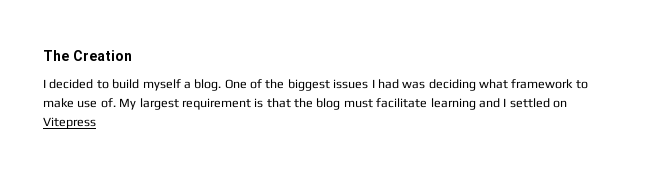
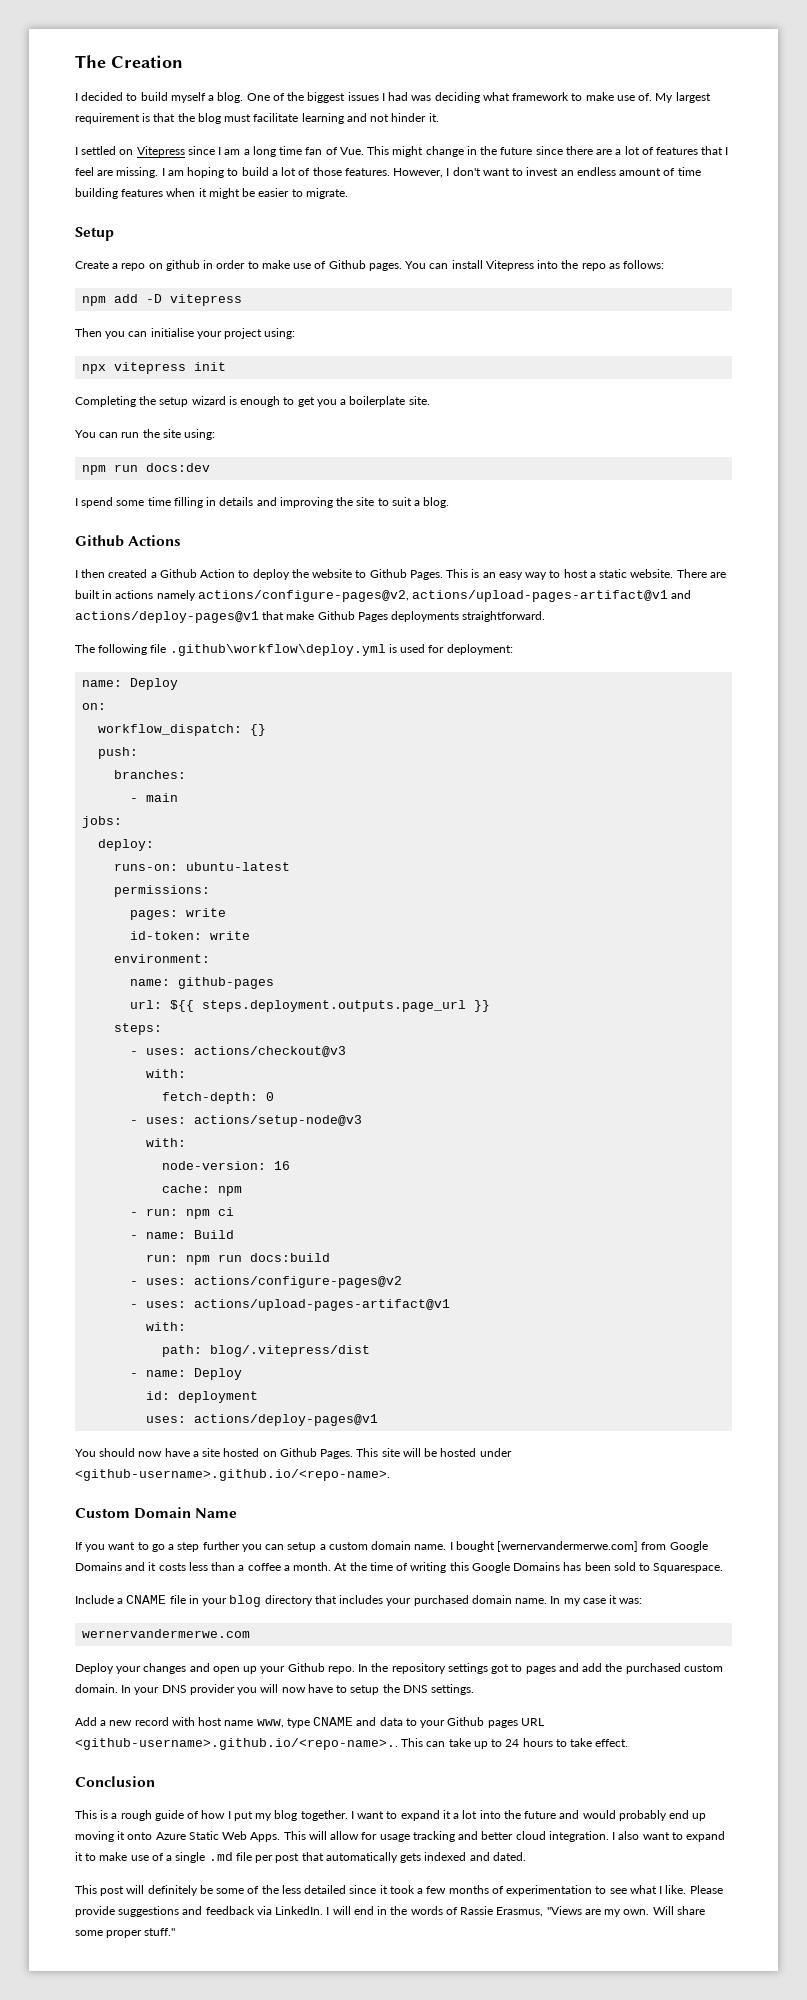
- My largest requirement is that the blog must facilitate learning and I settled on Vitepress
+ My largest requirement is that the blog must facilitate learning and not hinder it.
+ I settled on Vitepress since I am a long time fan of Vue. This might change in the future since there are a lot of features that I feel are missing. I am hoping to build a lot of those features. However, I don't want to invest an endless amount of time building features when it might be easier to migrate.
+ Setup
+ Create a repo on github in order to make use of Github pages. You can install Vitepress into the repo as follows:
+ npm add -D vitepress
+ Then you can initialise your project using:
+ npx vitepress init
+ Completing the setup wizard is enough to get you a boilerplate site.
+ You can run the site using:
+ npm run docs:dev
+ I spend some time filling in details and improving the site to suit a blog.
+ Github Actions
+ I then created a Github Action to deploy the website to Github Pages. This is an easy way to host a static website. There are built in actions namely actions/configure-pages@v2, actions/upload-pages-artifact@v1 and actions/deploy-pages@v1 that make Github Pages deployments straightforward.
+ The following file .github\workflow\deploy.yml is used for deployment:
+ name: Deploy
+ on:
+ workflow_dispatch: {}
+ push:
+ branches:
+ - main
+ jobs:
+ deploy:
+ runs-on: ubuntu-latest
+ permissions:
+ pages: write
+ id-token: write
+ environment:
+ name: github-pages
+ url: ${{ steps.deployment.outputs.page_url }}
+ steps:
+ - uses: actions/checkout@v3
+ with:
+ fetch-depth: 0
+ - uses: actions/setup-node@v3
+ with:
+ node-version: 16
+ cache: npm
+ - run: npm ci
+ - name: Build
+ run: npm run docs:build
+ - uses: actions/configure-pages@v2
+ - uses: actions/upload-pages-artifact@v1
+ with:
+ path: blog/.vitepress/dist
+ - name: Deploy
+ id: deployment
+ uses: actions/deploy-pages@v1
+ You should now have a site hosted on Github Pages. This site will be hosted under <github-username>.github.io/<repo-name>.
+ Custom Domain Name
+ If you want to go a step further you can setup a custom domain name. I bought [wernervandermerwe.com] from Google Domains and it costs less than a coffee a month. At the time of writing this Google Domains has been sold to Squarespace.
+ Include a CNAME file in your blog directory that includes your purchased domain name. In my case it was:
+ wernervandermerwe.com
+ Deploy your changes and open up your Github repo. In the repository settings got to pages and add the purchased custom domain. In your DNS provider you will now have to setup the DNS settings.
+ Add a new record with host name www, type CNAME and data to your Github pages URL <github-username>.github.io/<repo-name>.. This can take up to 24 hours to take effect.
+ Conclusion
+ This is a rough guide of how I put my blog together. I want to expand it a lot into the future and would probably end up moving it onto Azure Static Web Apps. This will allow for usage tracking and better cloud integration. I also want to expand it to make use of a single .md file per post that automatically gets indexed and dated.
+ This post will definitely be some of the less detailed since it took a few months of experimentation to see what I like. Please provide suggestions and feedback via LinkedIn. I will end in the words of Rassie Erasmus, "Views are my own. Will share some proper stuff."

